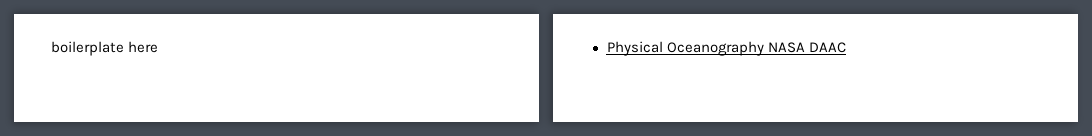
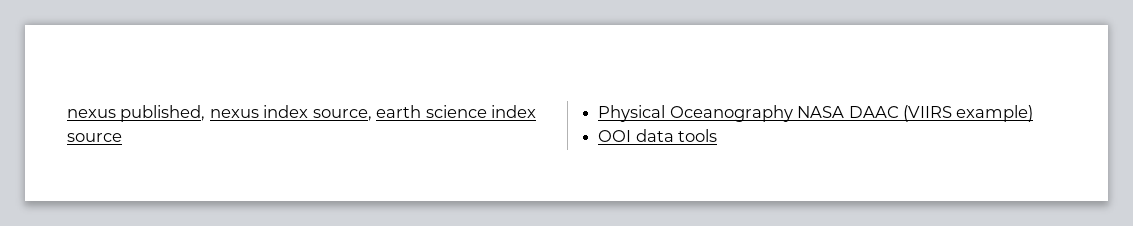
- boilerplate here
+ nexus published, nexus index source, earth science index source
- Physical Oceanography NASA DAAC
+ Physical Oceanography NASA DAAC (VIIRS example)
+ OOI data tools

